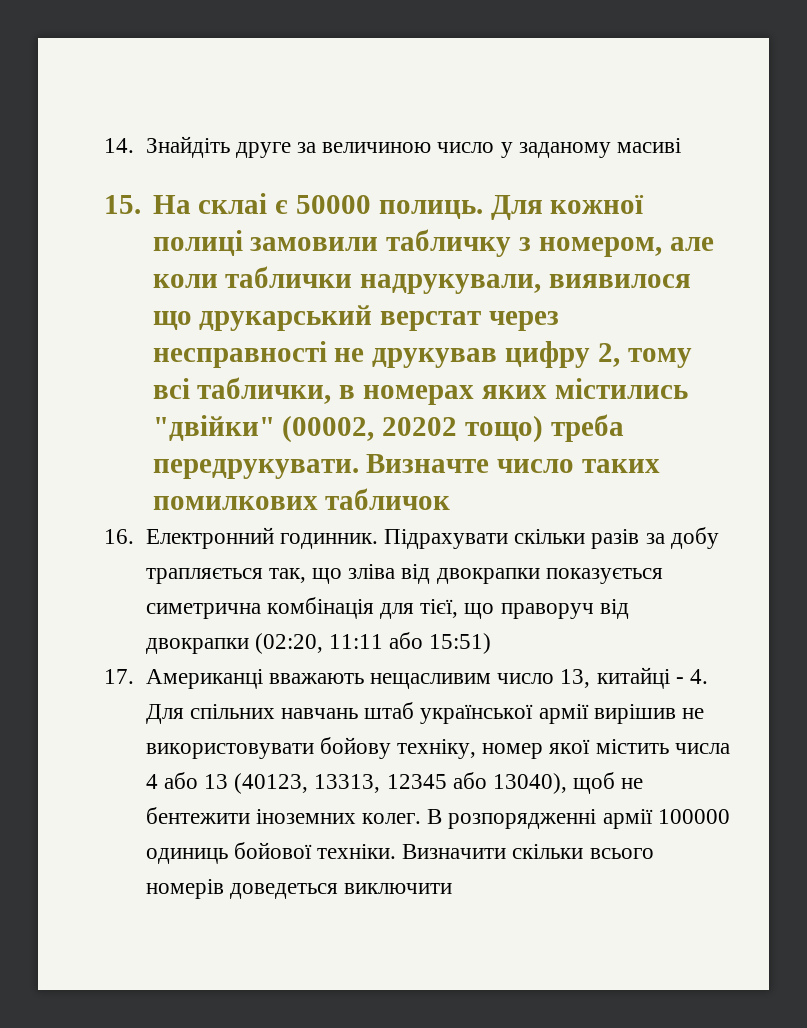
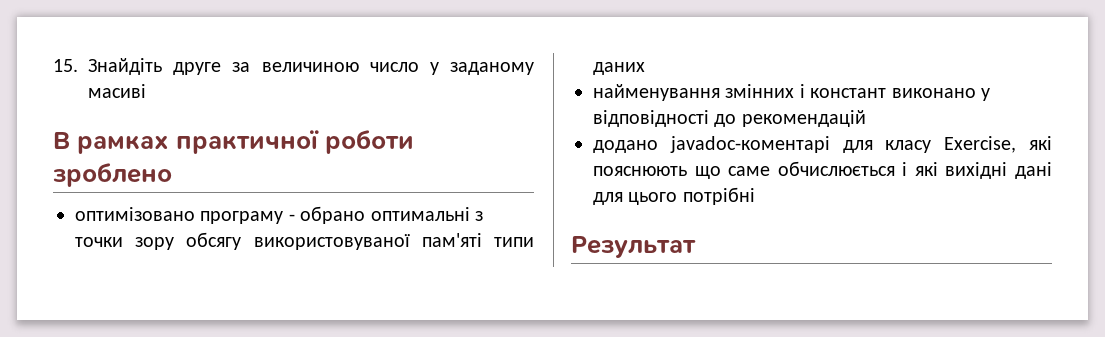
- 14. Знайдіть друге за величиною число у заданому масиві
+ 15. Знайдіть друге за величиною число у заданому масиві
- 15. На склаі є 50000 полиць. Для кожної полиці замовили табличку з номером, але коли таблички надрукували, виявилося що друкарський верстат через несправності не друкував цифру 2, тому всі таблички, в номерах яких містились "двійки" (00002, 20202 тощо) треба передрукувати. Визначте число таких помилкових табличок
- 16. Електронний годинник. Підрахувати скільки разів за добу трапляється так, що зліва від двокрапки показується симетрична комбінація для тієї, що праворуч від двокрапки (02:20, 11:11 або 15:51)
- 17. Американці вважають нещасливим число 13, китайці - 4. Для спільних навчань штаб української армії вирішив не використовувати бойову техніку, номер якої містить числа 4 або 13 (40123, 13313, 12345 або 13040), щоб не бентежити іноземних колег. В розпорядженні армії 100000 одиниць бойової техніки. Визначити скільки всього номерів доведеться виключити
+ В рамках практичної роботи зроблено
+ оптимізовано програму - обрано оптимальні з точки зору обсягу використовуваної пам'яті типи даних
+ найменування змінних і констант виконано у відповідності до рекомендацій
+ додано javadoc-коментарі для класу Exercise, які пояснюють що саме обчислюється і які вихідні дані для цього потрібні
+ Результат

